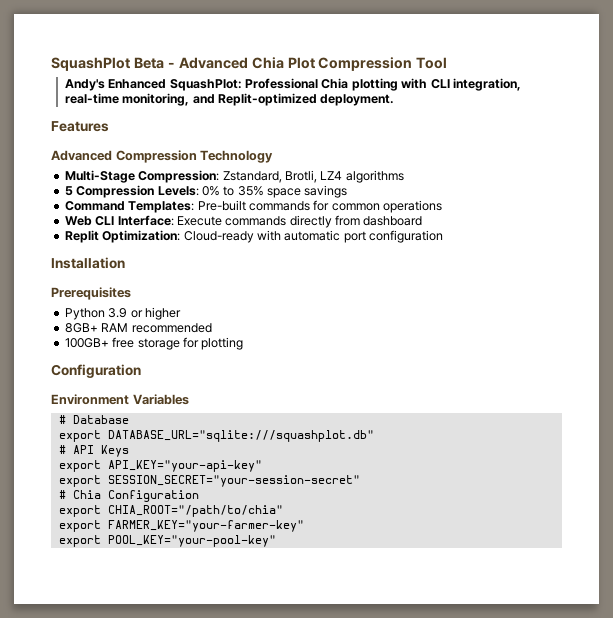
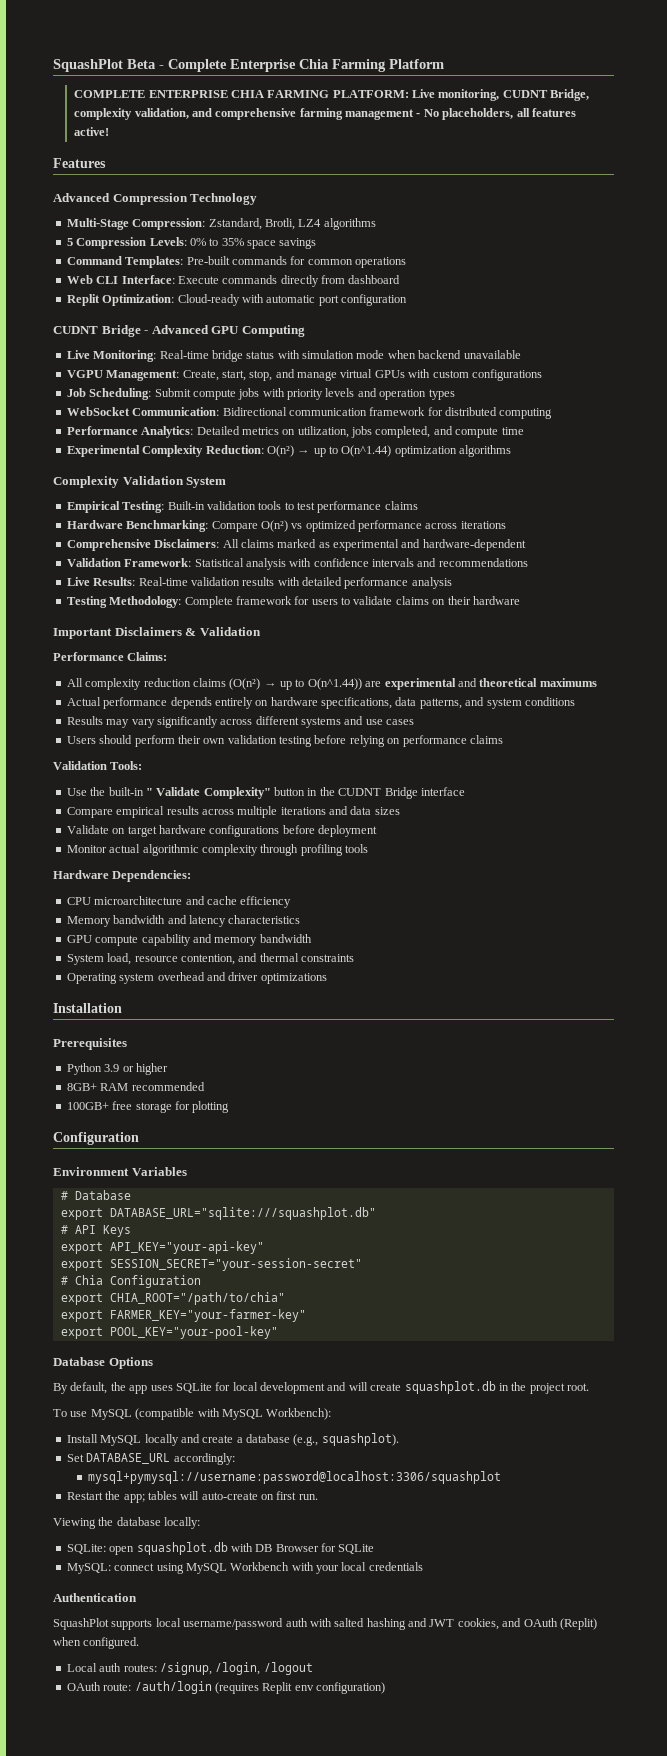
- SquashPlot Beta - Advanced Chia Plot Compression Tool
- Andy's Enhanced SquashPlot: Professional Chia plotting with CLI integration, real-time monitoring, and Replit-optimized deployment.
+ SquashPlot Beta - Complete Enterprise Chia Farming Platform
+ COMPLETE ENTERPRISE CHIA FARMING PLATFORM: Live monitoring, CUDNT Bridge, complexity validation, and comprehensive farming management - No placeholders, all features active!
+ CUDNT Bridge - Advanced GPU Computing
+ Live Monitoring: Real-time bridge status with simulation mode when backend unavailable
+ VGPU Management: Create, start, stop, and manage virtual GPUs with custom configurations
+ Job Scheduling: Submit compute jobs with priority levels and operation types
+ WebSocket Communication: Bidirectional communication framework for distributed computing
+ Performance Analytics: Detailed metrics on utilization, jobs completed, and compute time
+ Experimental Complexity Reduction: O(n²) → up to O(n^1.44) optimization algorithms
+ Complexity Validation System
+ Empirical Testing: Built-in validation tools to test performance claims
+ Hardware Benchmarking: Compare O(n²) vs optimized performance across iterations
+ Comprehensive Disclaimers: All claims marked as experimental and hardware-dependent
+ Validation Framework: Statistical analysis with confidence intervals and recommendations
+ Live Results: Real-time validation results with detailed performance analysis
+ Testing Methodology: Complete framework for users to validate claims on their hardware
+ Important Disclaimers & Validation
+ Performance Claims:
+ All complexity reduction claims (O(n²) → up to O(n^1.44)) are experimental and theoretical maximums
+ Actual performance depends entirely on hardware specifications, data patterns, and system conditions
+ Results may vary significantly across different systems and use cases
+ Users should perform their own validation testing before relying on performance claims
+ Validation Tools:
+ Use the built-in " Validate Complexity" button in the CUDNT Bridge interface
+ Compare empirical results across multiple iterations and data sizes
+ Validate on target hardware configurations before deployment
+ Monitor actual algorithmic complexity through profiling tools
+ Hardware Dependencies:
+ CPU microarchitecture and cache efficiency
+ Memory bandwidth and latency characteristics
+ GPU compute capability and memory bandwidth
+ System load, resource contention, and thermal constraints
+ Operating system overhead and driver optimizations
+ Database Options
+ By default, the app uses SQLite for local development and will create squashplot.db in the project root.
+ To use MySQL (compatible with MySQL Workbench):
+ Install MySQL locally and create a database (e.g., squashplot).
+ Set DATABASE_URL accordingly:
+ mysql+pymysql://username:password@localhost:3306/squashplot
+ Restart the app; tables will auto-create on first run.
+ Viewing the database locally:
+ SQLite: open squashplot.db with DB Browser for SQLite
+ MySQL: connect using MySQL Workbench with your local credentials
+ Authentication
+ SquashPlot supports local username/password auth with salted hashing and JWT cookies, and OAuth (Replit) when configured.
+ Local auth routes: /signup, /login, /logout
+ OAuth route: /auth/login (requires Replit env configuration)

